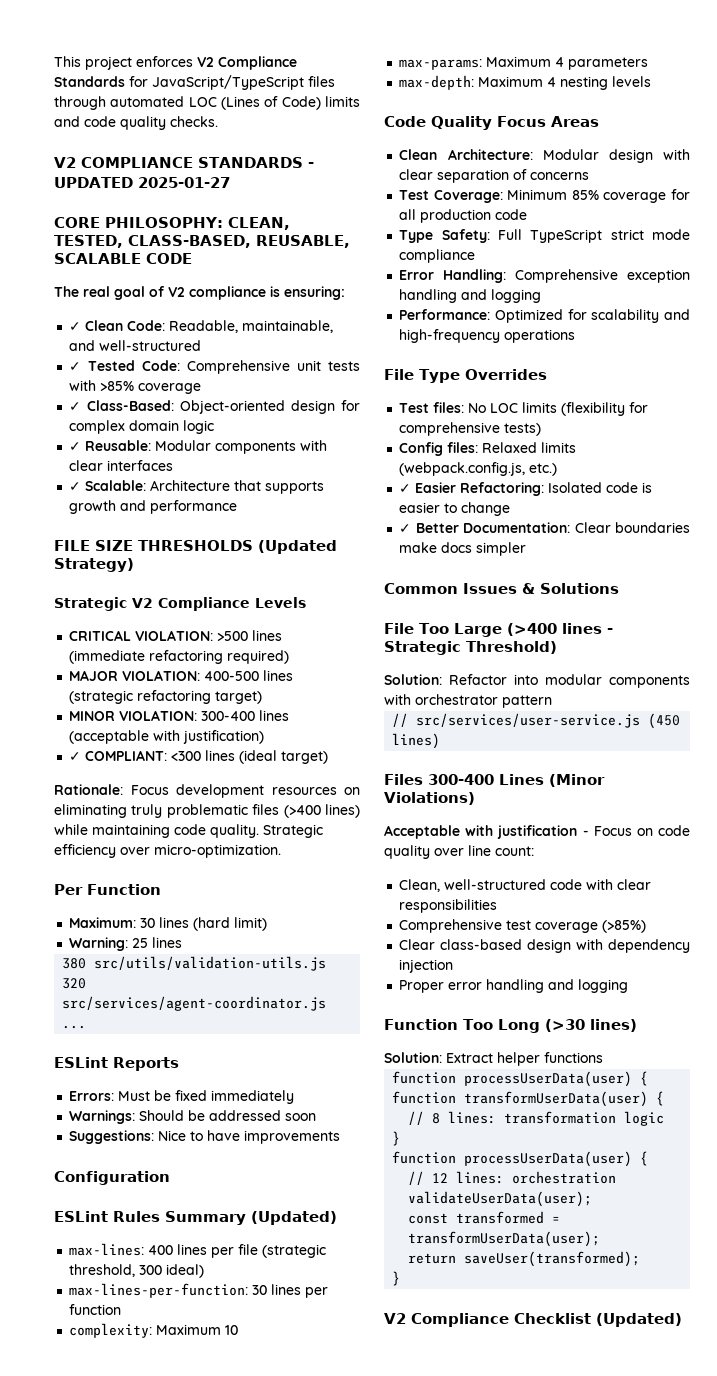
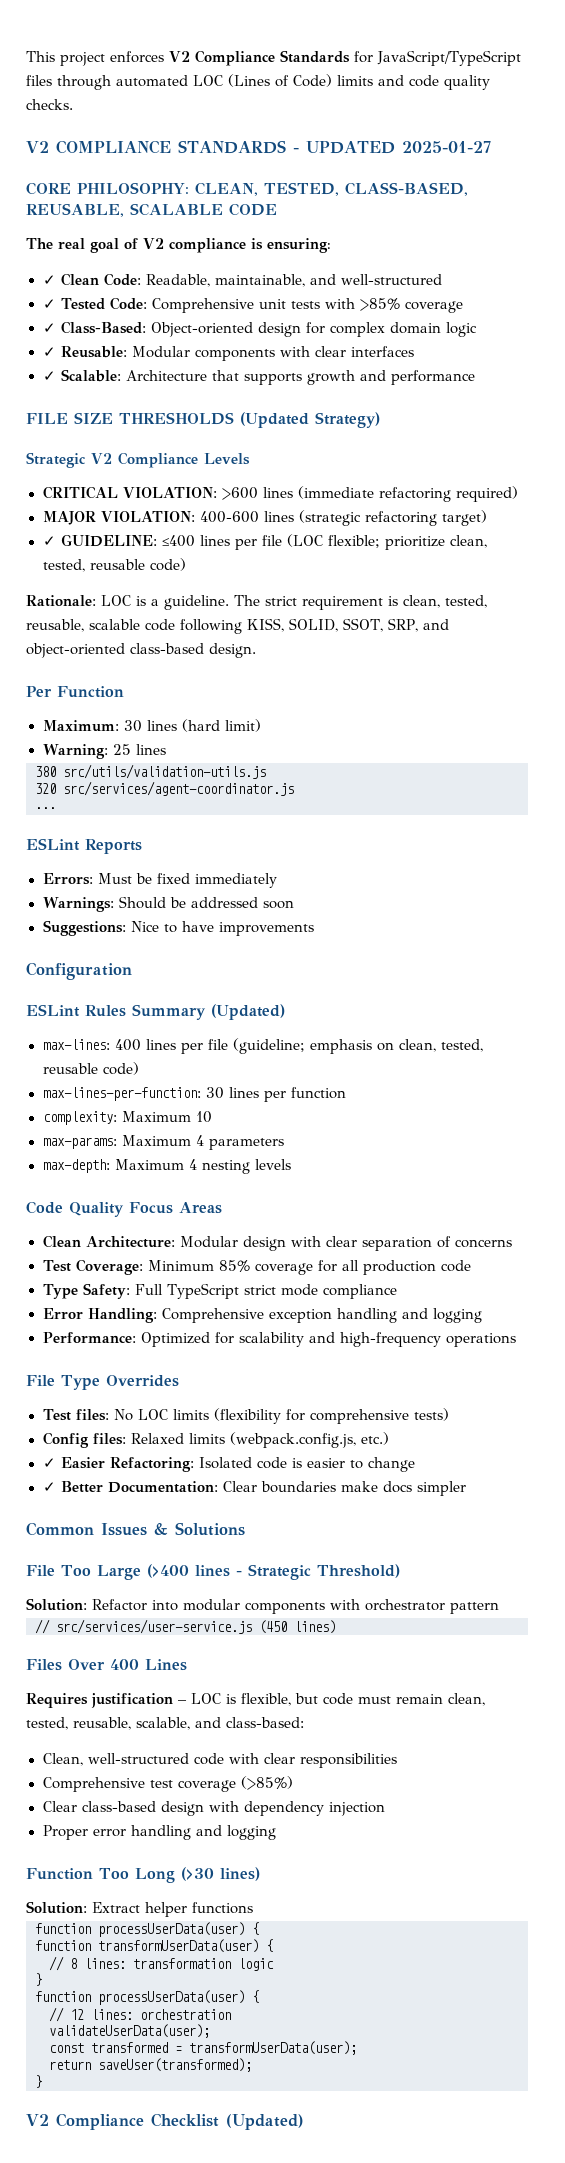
- CRITICAL VIOLATION: >500 lines (immediate refactoring required)
+ CRITICAL VIOLATION: >600 lines (immediate refactoring required)
- MAJOR VIOLATION: 400-500 lines (strategic refactoring target)
+ MAJOR VIOLATION: 400-600 lines (strategic refactoring target)
- MINOR VIOLATION: 300-400 lines (acceptable with justification)
- ✓ COMPLIANT: <300 lines (ideal target)
- Rationale: Focus development resources on eliminating truly problematic files (>400 lines) while maintaining code quality. Strategic efficiency over micro-optimization.
+ ✓ GUIDELINE: ≤400 lines per file (LOC flexible; prioritize clean, tested, reusable code)
+ Rationale: LOC is a guideline. The strict requirement is clean, tested, reusable, scalable code following KISS, SOLID, SSOT, SRP, and object-oriented class-based design.
- max-lines: 400 lines per file (strategic threshold, 300 ideal)
+ max-lines: 400 lines per file (guideline; emphasis on clean, tested, reusable code)
- Files 300-400 Lines (Minor Violations)
- Acceptable with justification - Focus on code quality over line count:
+ Files Over 400 Lines
+ Requires justification – LOC is flexible, but code must remain clean, tested, reusable, scalable, and class-based:

